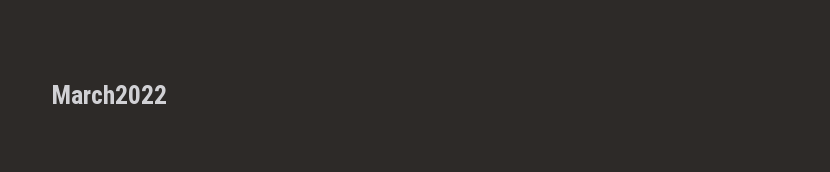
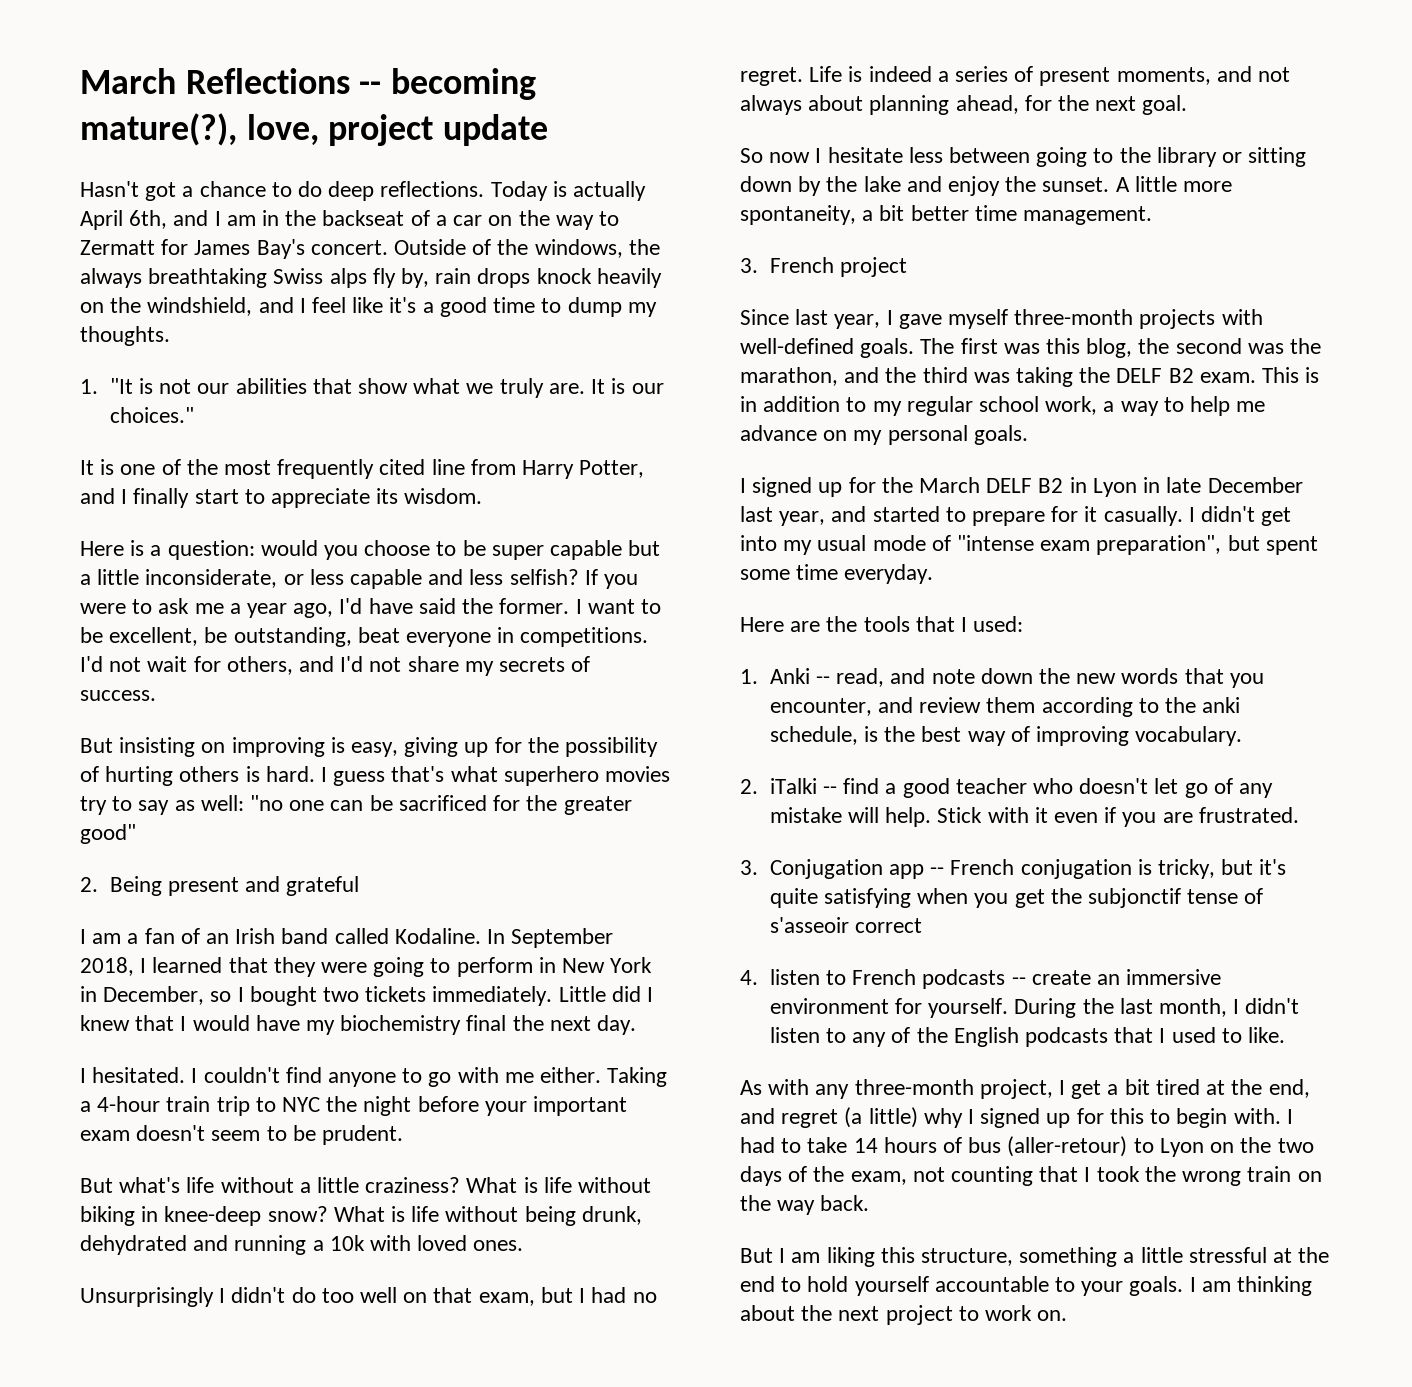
- March2022
+ March Reflections -- becoming mature(?), love, project update
+ Hasn't got a chance to do deep reflections. Today is actually April 6th, and I am in the backseat of a car on the way to Zermatt for James Bay's concert. Outside of the windows, the always breathtaking Swiss alps fly by, rain drops knock heavily on the windshield, and I feel like it's a good time to dump my thoughts.
+ 1. "It is not our abilities that show what we truly are. It is our choices."
+ It is one of the most frequently cited line from Harry Potter, and I finally start to appreciate its wisdom.
+ Here is a question: would you choose to be super capable but a little inconsiderate, or less capable and less selfish? If you were to ask me a year ago, I'd have said the former. I want to be excellent, be outstanding, beat everyone in competitions. I'd not wait for others, and I'd not share my secrets of success.
+ But insisting on improving is easy, giving up for the possibility of hurting others is hard. I guess that's what superhero movies try to say as well: "no one can be sacrificed for the greater good"
+ 2. Being present and grateful
+ I am a fan of an Irish band called Kodaline. In September 2018, I learned that they were going to perform in New York in December, so I bought two tickets immediately. Little did I knew that I would have my biochemistry final the next day.
+ I hesitated. I couldn't find anyone to go with me either. Taking a 4-hour train trip to NYC the night before your important exam doesn't seem to be prudent.
+ But what's life without a little craziness? What is life without biking in knee-deep snow? What is life without being drunk, dehydrated and running a 10k with loved ones.
+ Unsurprisingly I didn't do too well on that exam, but I had no regret. Life is indeed a series of present moments, and not always about planning ahead, for the next goal.
+ So now I hesitate less between going to the library or sitting down by the lake and enjoy the sunset. A little more spontaneity, a bit better time management.
+ 3. French project
+ Since last year, I gave myself three-month projects with well-defined goals. The first was this blog, the second was the marathon, and the third was taking the DELF B2 exam. This is in addition to my regular school work, a way to help me advance on my personal goals.
+ I signed up for the March DELF B2 in Lyon in late December last year, and started to prepare for it casually. I didn't get into my usual mode of "intense exam preparation", but spent some time everyday.
+ Here are the tools that I used:
+ 1. Anki -- read, and note down the new words that you encounter, and review them according to the anki schedule, is the best way of improving vocabulary.
+ 2. iTalki -- find a good teacher who doesn't let go of any mistake will help. Stick with it even if you are frustrated.
+ 3. Conjugation app -- French conjugation is tricky, but it's quite satisfying when you get the subjonctif tense of s'asseoir correct
+ 4. listen to French podcasts -- create an immersive environment for yourself. During the last month, I didn't listen to any of the English podcasts that I used to like.
+ As with any three-month project, I get a bit tired at the end, and regret (a little) why I signed up for this to begin with. I had to take 14 hours of bus (aller-retour) to Lyon on the two days of the exam, not counting that I took the wrong train on the way back.
+ But I am liking this structure, something a little stressful at the end to hold yourself accountable to your goals. I am thinking about the next project to work on.

